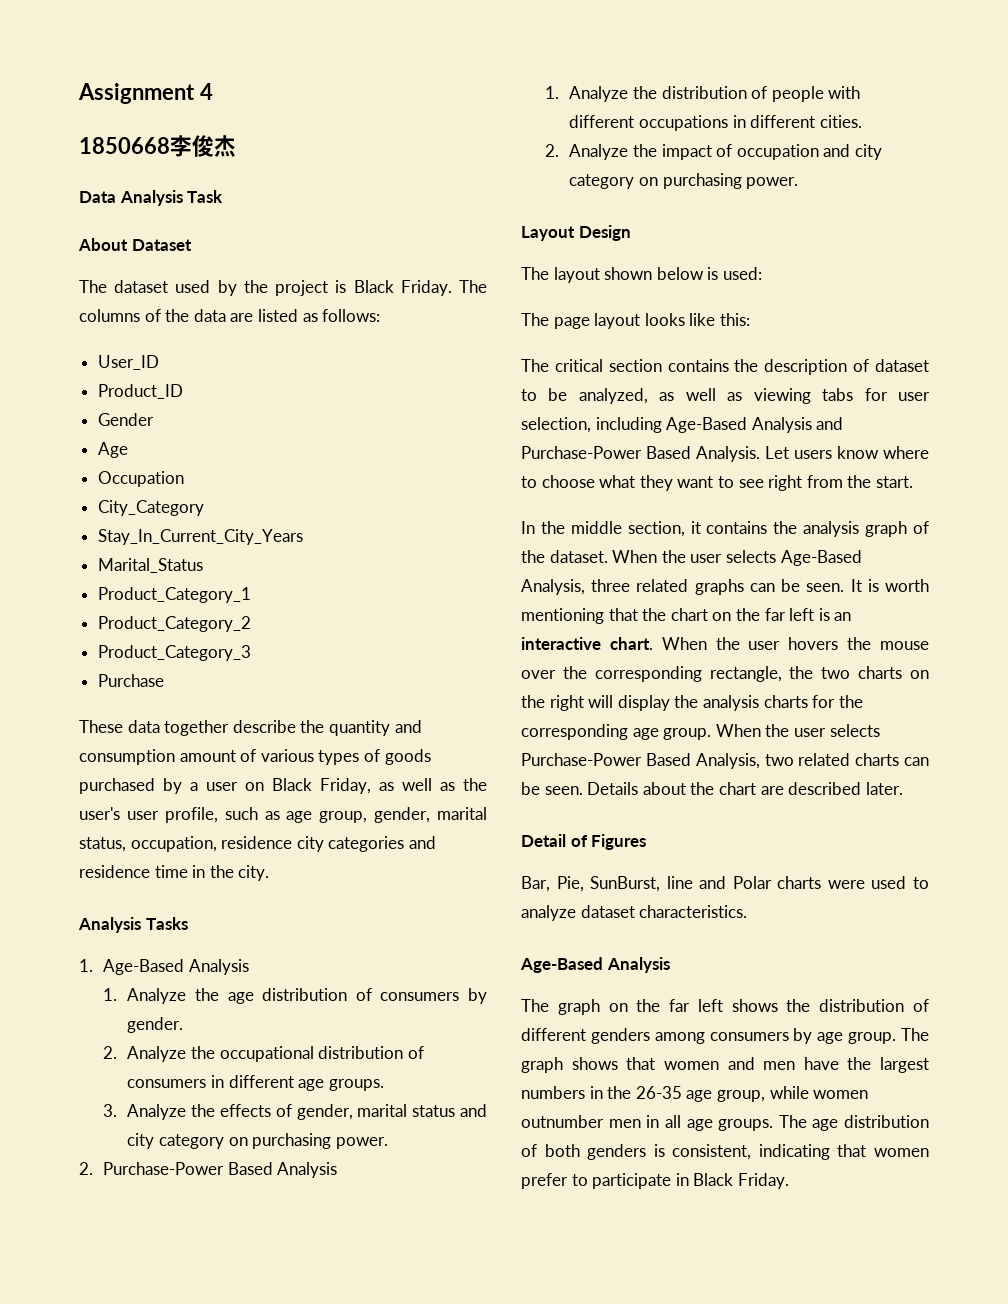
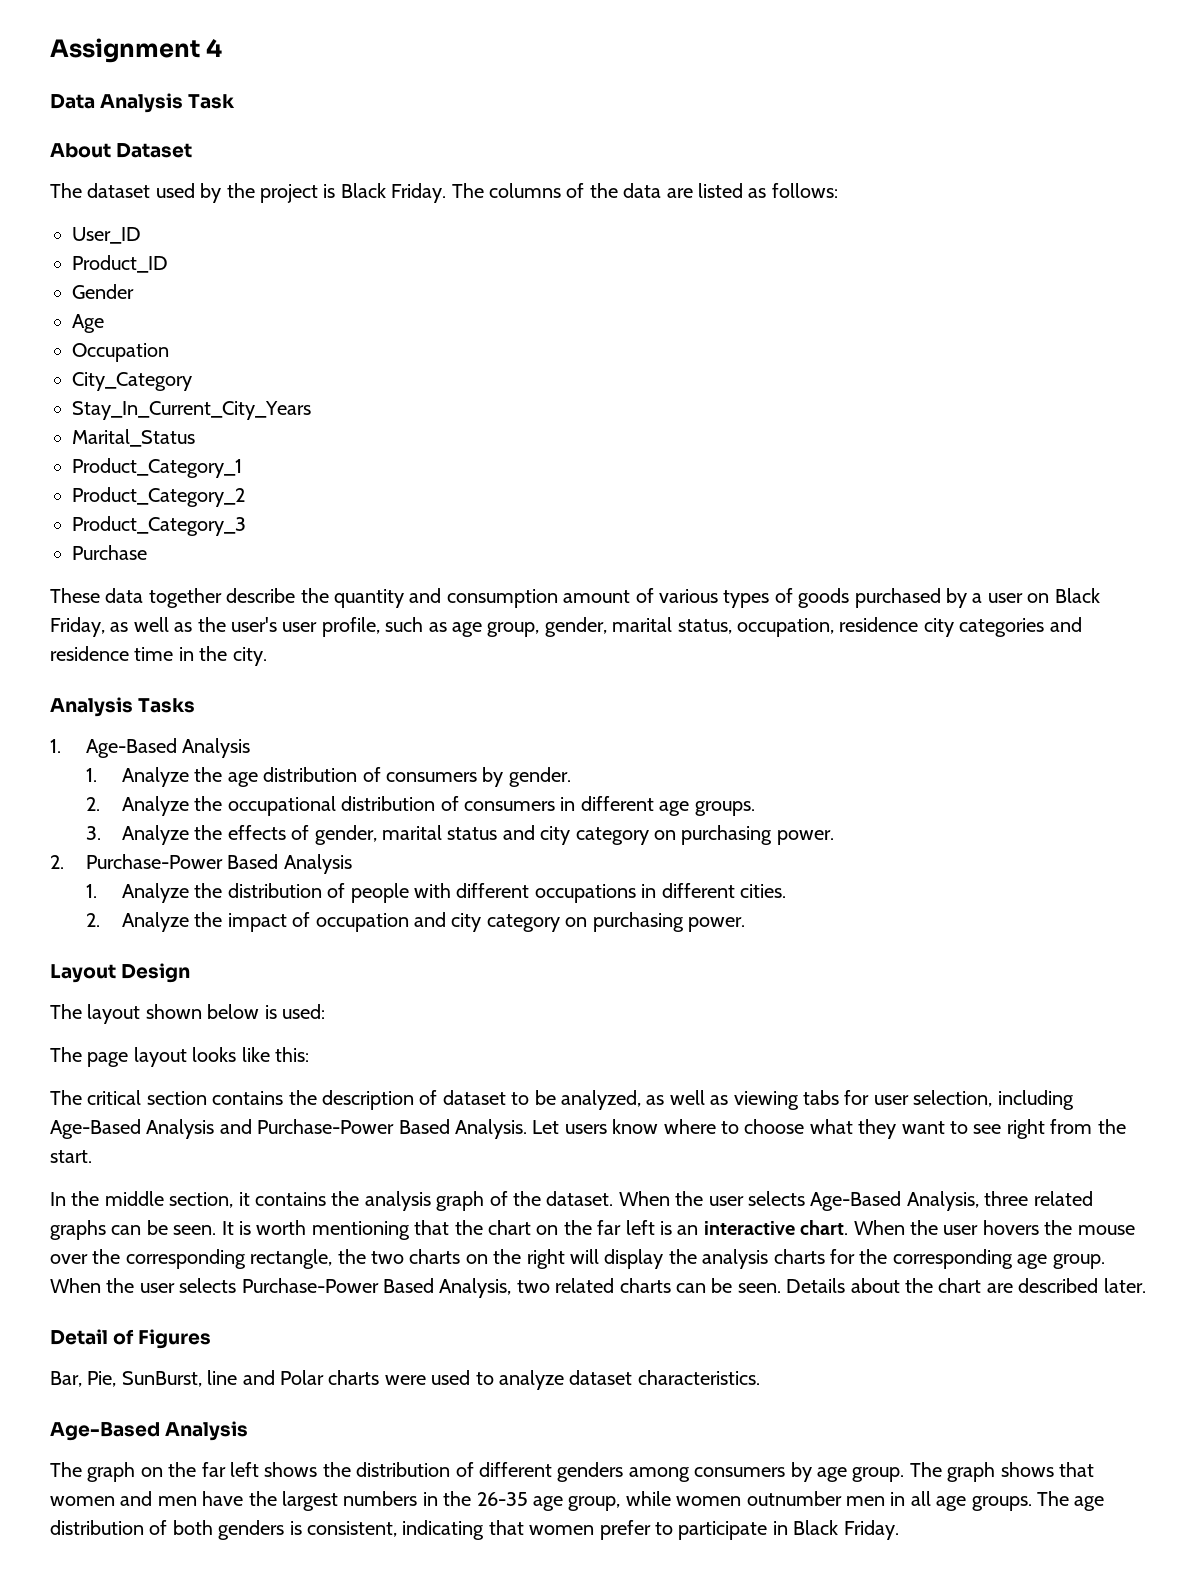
- 1850668李俊杰

